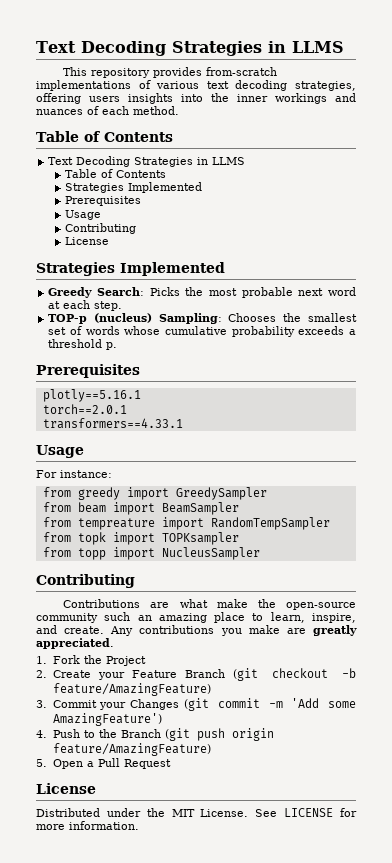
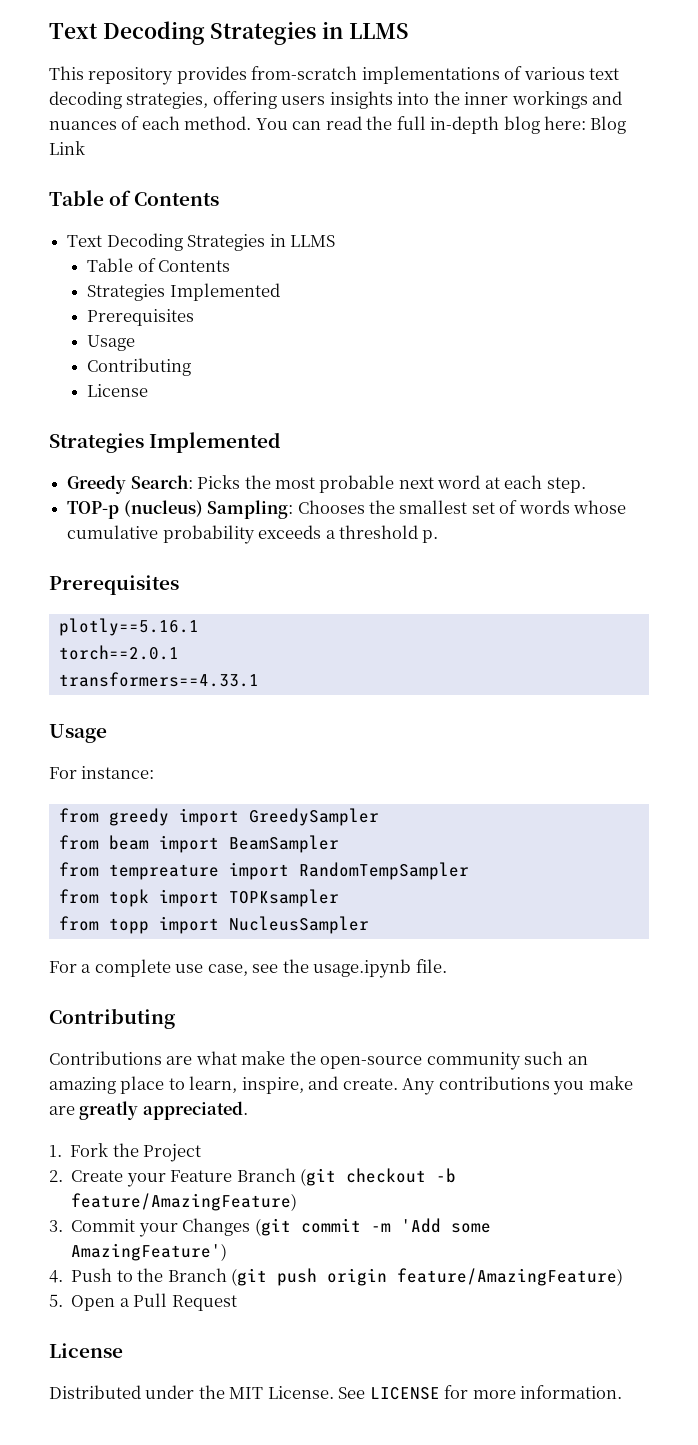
+ You can read the full in-depth blog here: Blog Link
+ For a complete use case, see the usage.ipynb file.

